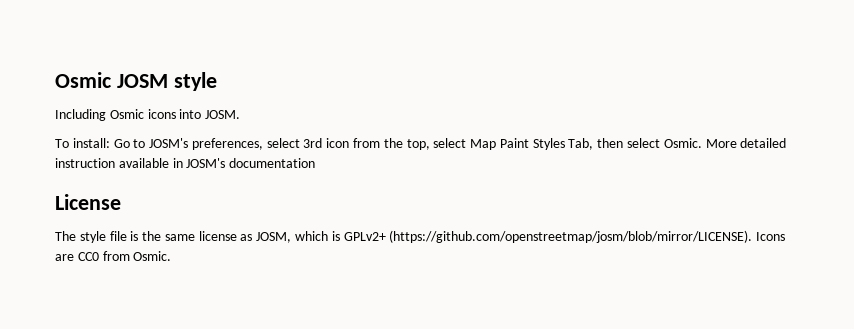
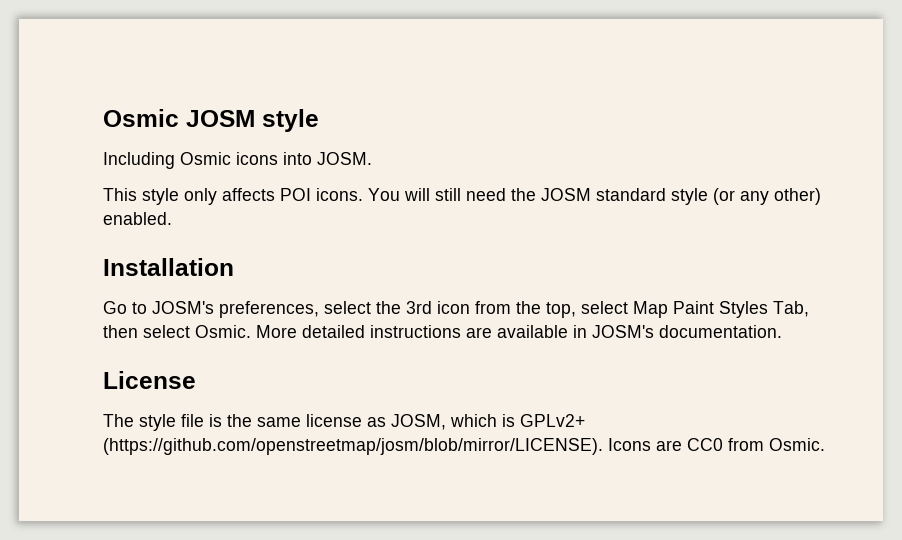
- To install: Go to JOSM's preferences, select 3rd icon from the top, select Map Paint Styles Tab, then select Osmic.
+ This style only affects POI icons. You will still need the JOSM standard style (or any other) enabled.
+ Installation
+ Go to JOSM's preferences, select the 3rd icon from the top, select Map Paint Styles Tab, then select Osmic.
- More detailed instruction available in JOSM's documentation
+ More detailed instructions are available in JOSM's documentation.

